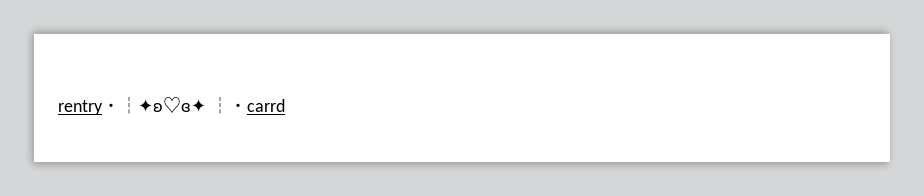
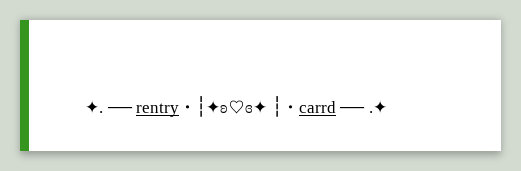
- rentry・┆✦ʚ♡ɞ✦ ┆・carrd
+ ✦. ── rentry・┆✦ʚ♡ɞ✦ ┆・carrd ── .✦

